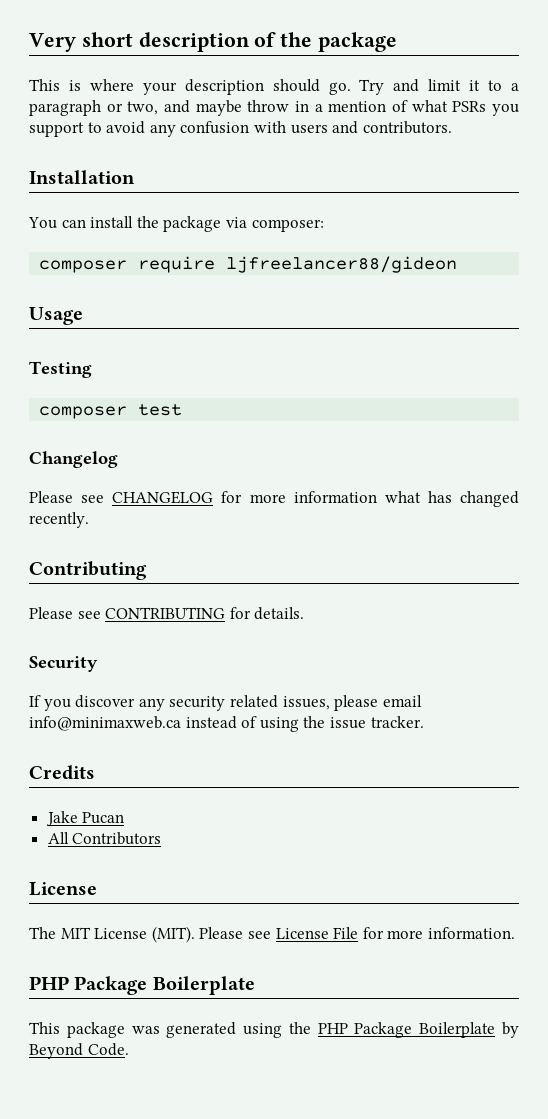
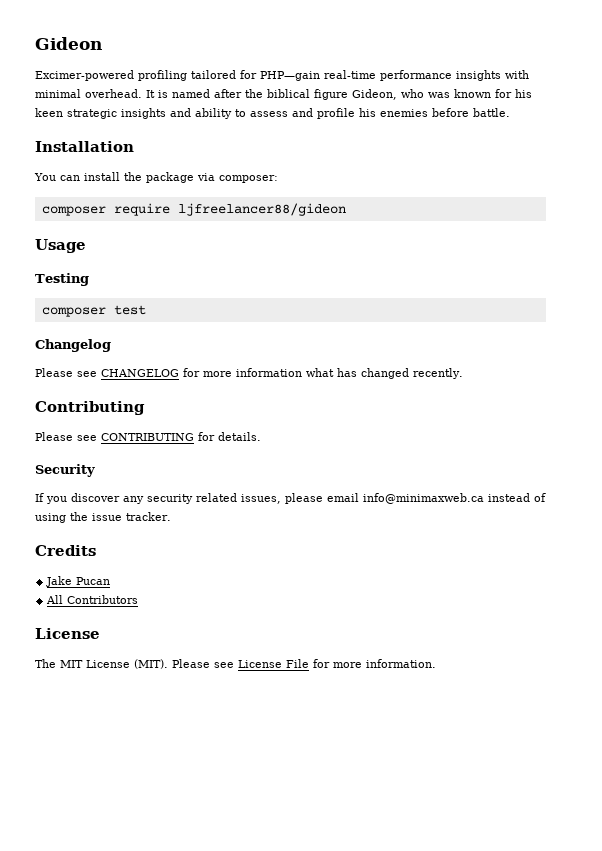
- Very short description of the package
- This is where your description should go. Try and limit it to a paragraph or two, and maybe throw in a mention of what PSRs you support to avoid any confusion with users and contributors.
+ Gideon
+ Excimer-powered profiling tailored for PHP—gain real-time performance insights with minimal overhead. It is named after the biblical figure Gideon, who was known for his keen strategic insights and ability to assess and profile his enemies before battle.
  Please see License File for more information.
- PHP Package Boilerplate
- This package was generated using the PHP Package Boilerplate by Beyond Code.

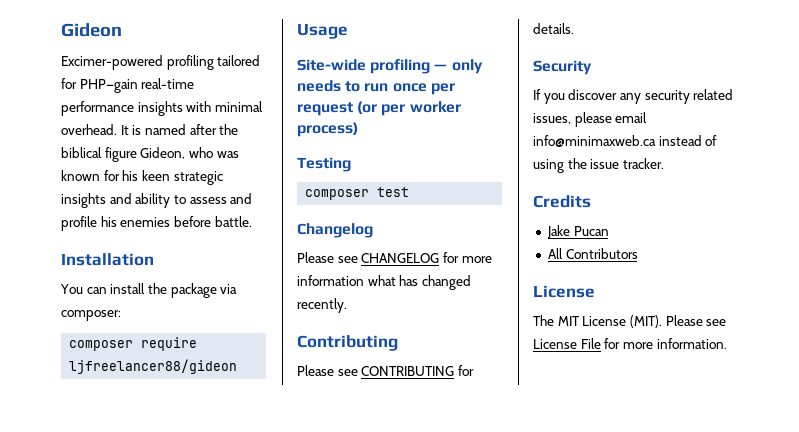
+ Site-wide profiling — only needs to run once per request (or per worker process)

